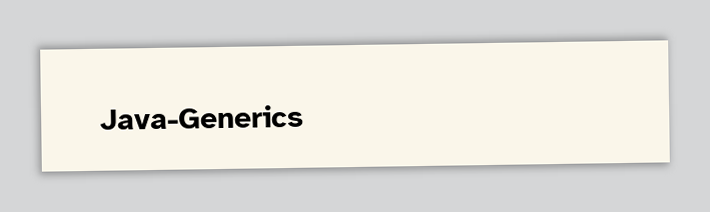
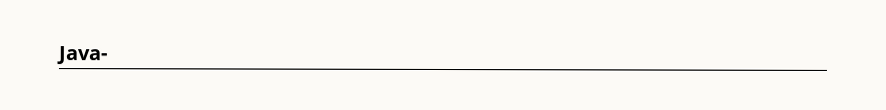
- Java-Generics
+ Java-

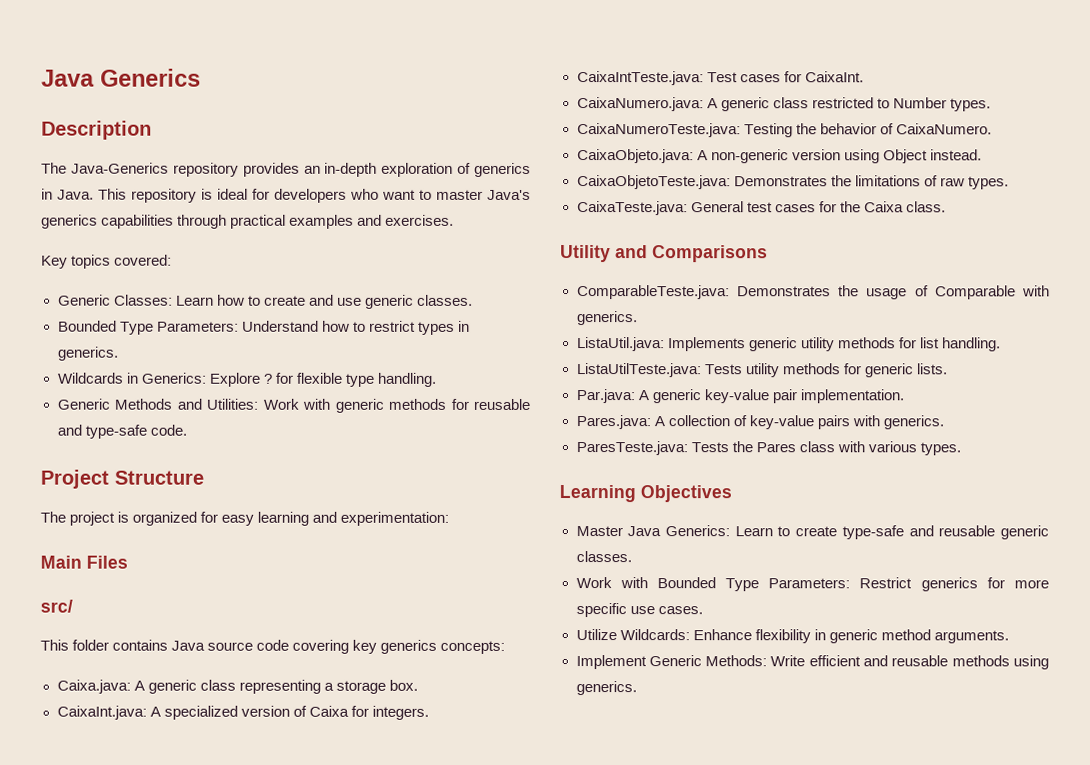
- Java-
+ Java Generics
+ Description
+ The Java-Generics repository provides an in-depth exploration of generics in Java. This repository is ideal for developers who want to master Java's generics capabilities through practical examples and exercises.
+ Key topics covered:
+ Generic Classes: Learn how to create and use generic classes.
+ Bounded Type Parameters: Understand how to restrict types in generics.
+ Wildcards in Generics: Explore ? for flexible type handling.
+ Generic Methods and Utilities: Work with generic methods for reusable and type-safe code.
+ Project Structure
+ The project is organized for easy learning and experimentation:
+ Main Files
+ src/
+ This folder contains Java source code covering key generics concepts:
+ Caixa.java: A generic class representing a storage box.
+ CaixaInt.java: A specialized version of Caixa for integers.
+ CaixaIntTeste.java: Test cases for CaixaInt.
+ CaixaNumero.java: A generic class restricted to Number types.
+ CaixaNumeroTeste.java: Testing the behavior of CaixaNumero.
+ CaixaObjeto.java: A non-generic version using Object instead.
+ CaixaObjetoTeste.java: Demonstrates the limitations of raw types.
+ CaixaTeste.java: General test cases for the Caixa class.
+ Utility and Comparisons
+ ComparableTeste.java: Demonstrates the usage of Comparable with generics.
+ ListaUtil.java: Implements generic utility methods for list handling.
+ ListaUtilTeste.java: Tests utility methods for generic lists.
+ Par.java: A generic key-value pair implementation.
+ Pares.java: A collection of key-value pairs with generics.
+ ParesTeste.java: Tests the Pares class with various types.
+ Learning Objectives
+ Master Java Generics: Learn to create type-safe and reusable generic classes.
+ Work with Bounded Type Parameters: Restrict generics for more specific use cases.
+ Utilize Wildcards: Enhance flexibility in generic method arguments.
+ Implement Generic Methods: Write efficient and reusable methods using generics.

